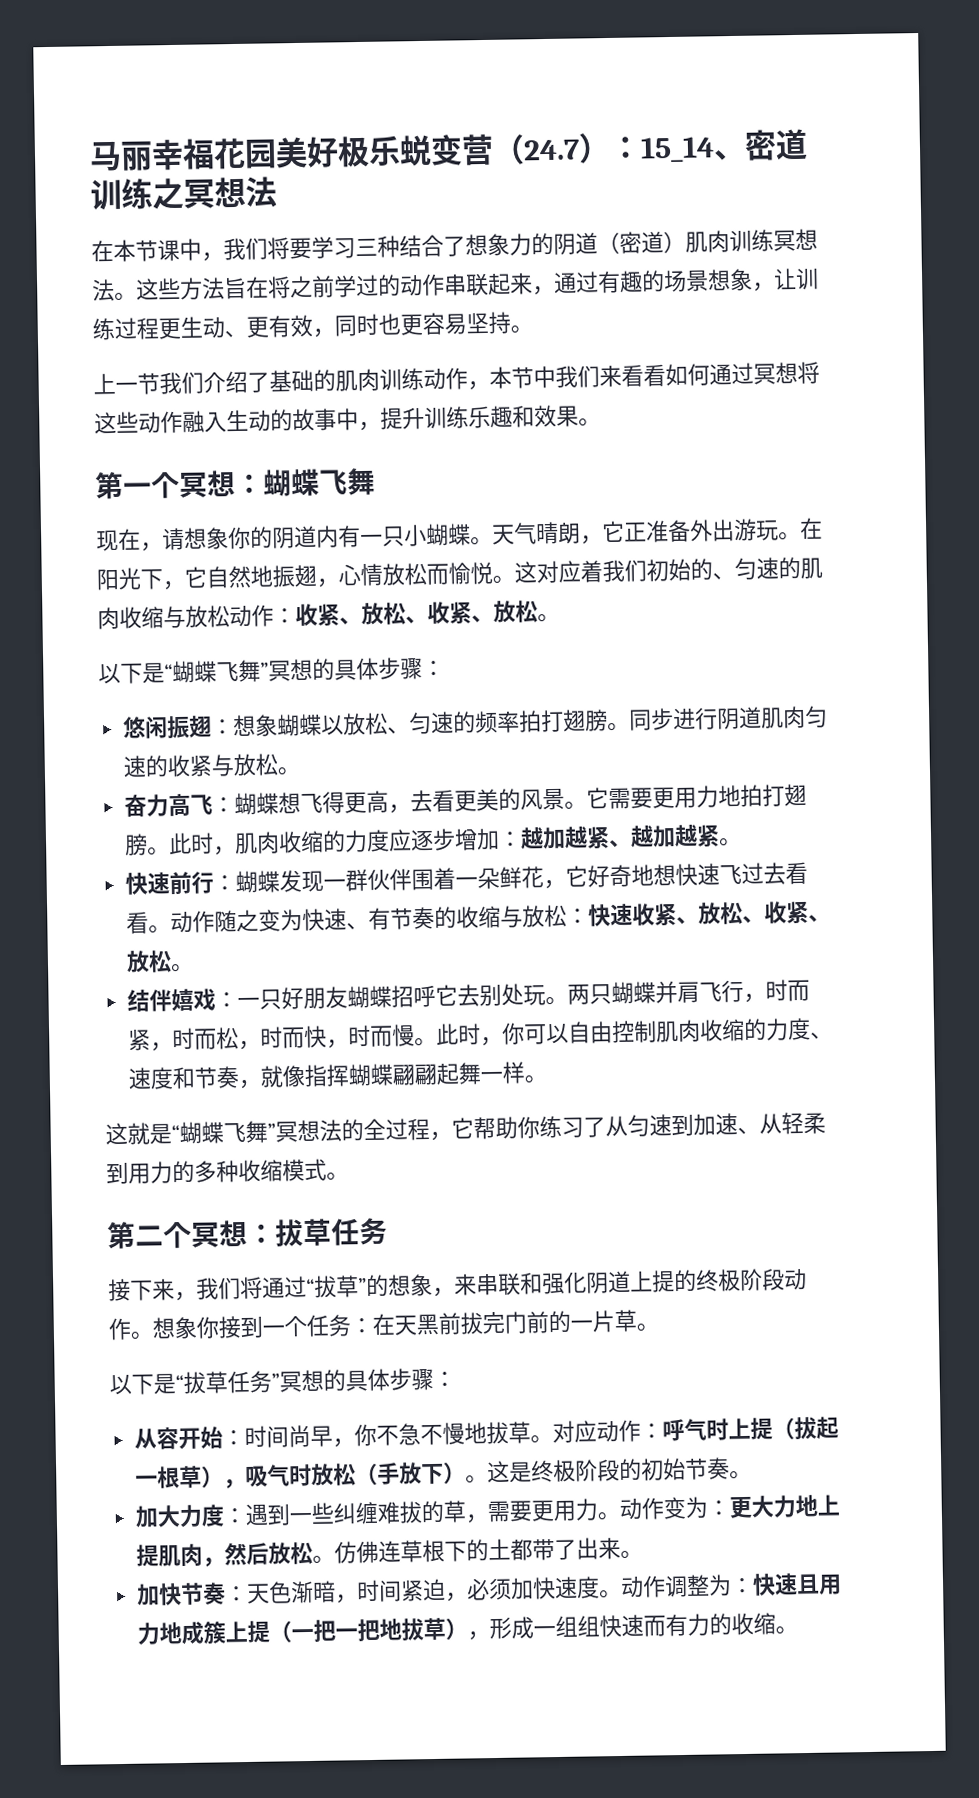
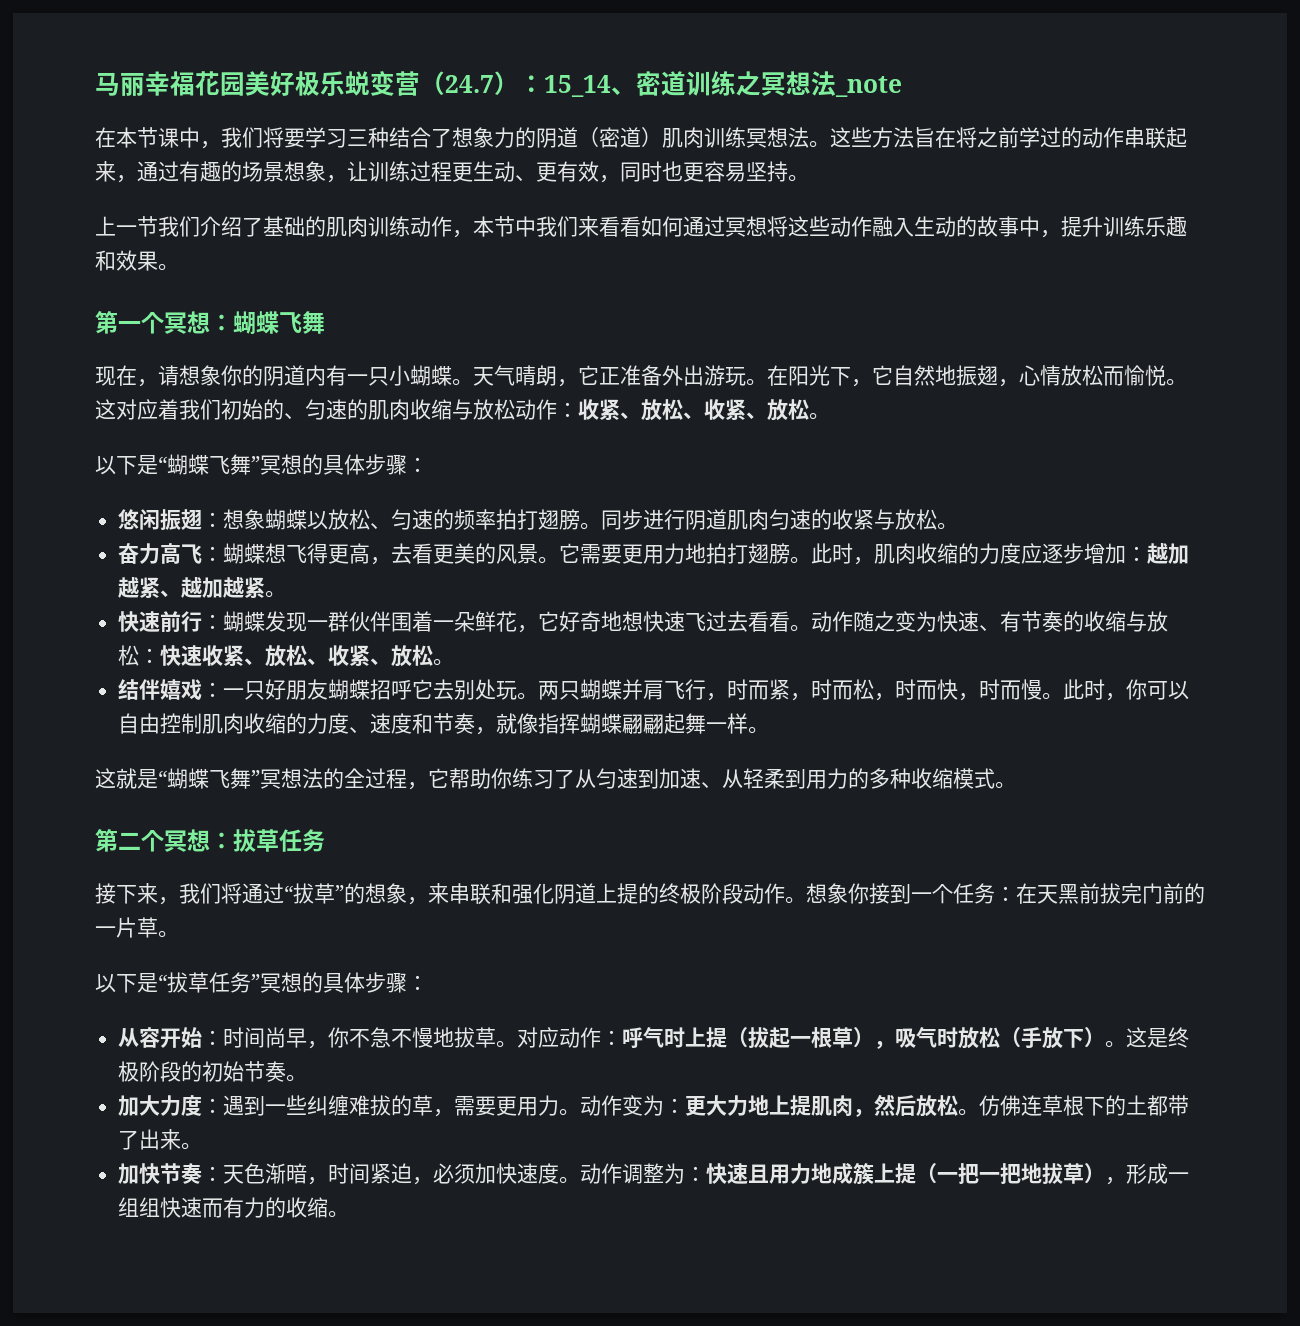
- 马丽幸福花园美好极乐蜕变营（24.7）：15_14、密道训练之冥想法
+ 马丽幸福花园美好极乐蜕变营（24.7）：15_14、密道训练之冥想法_note

